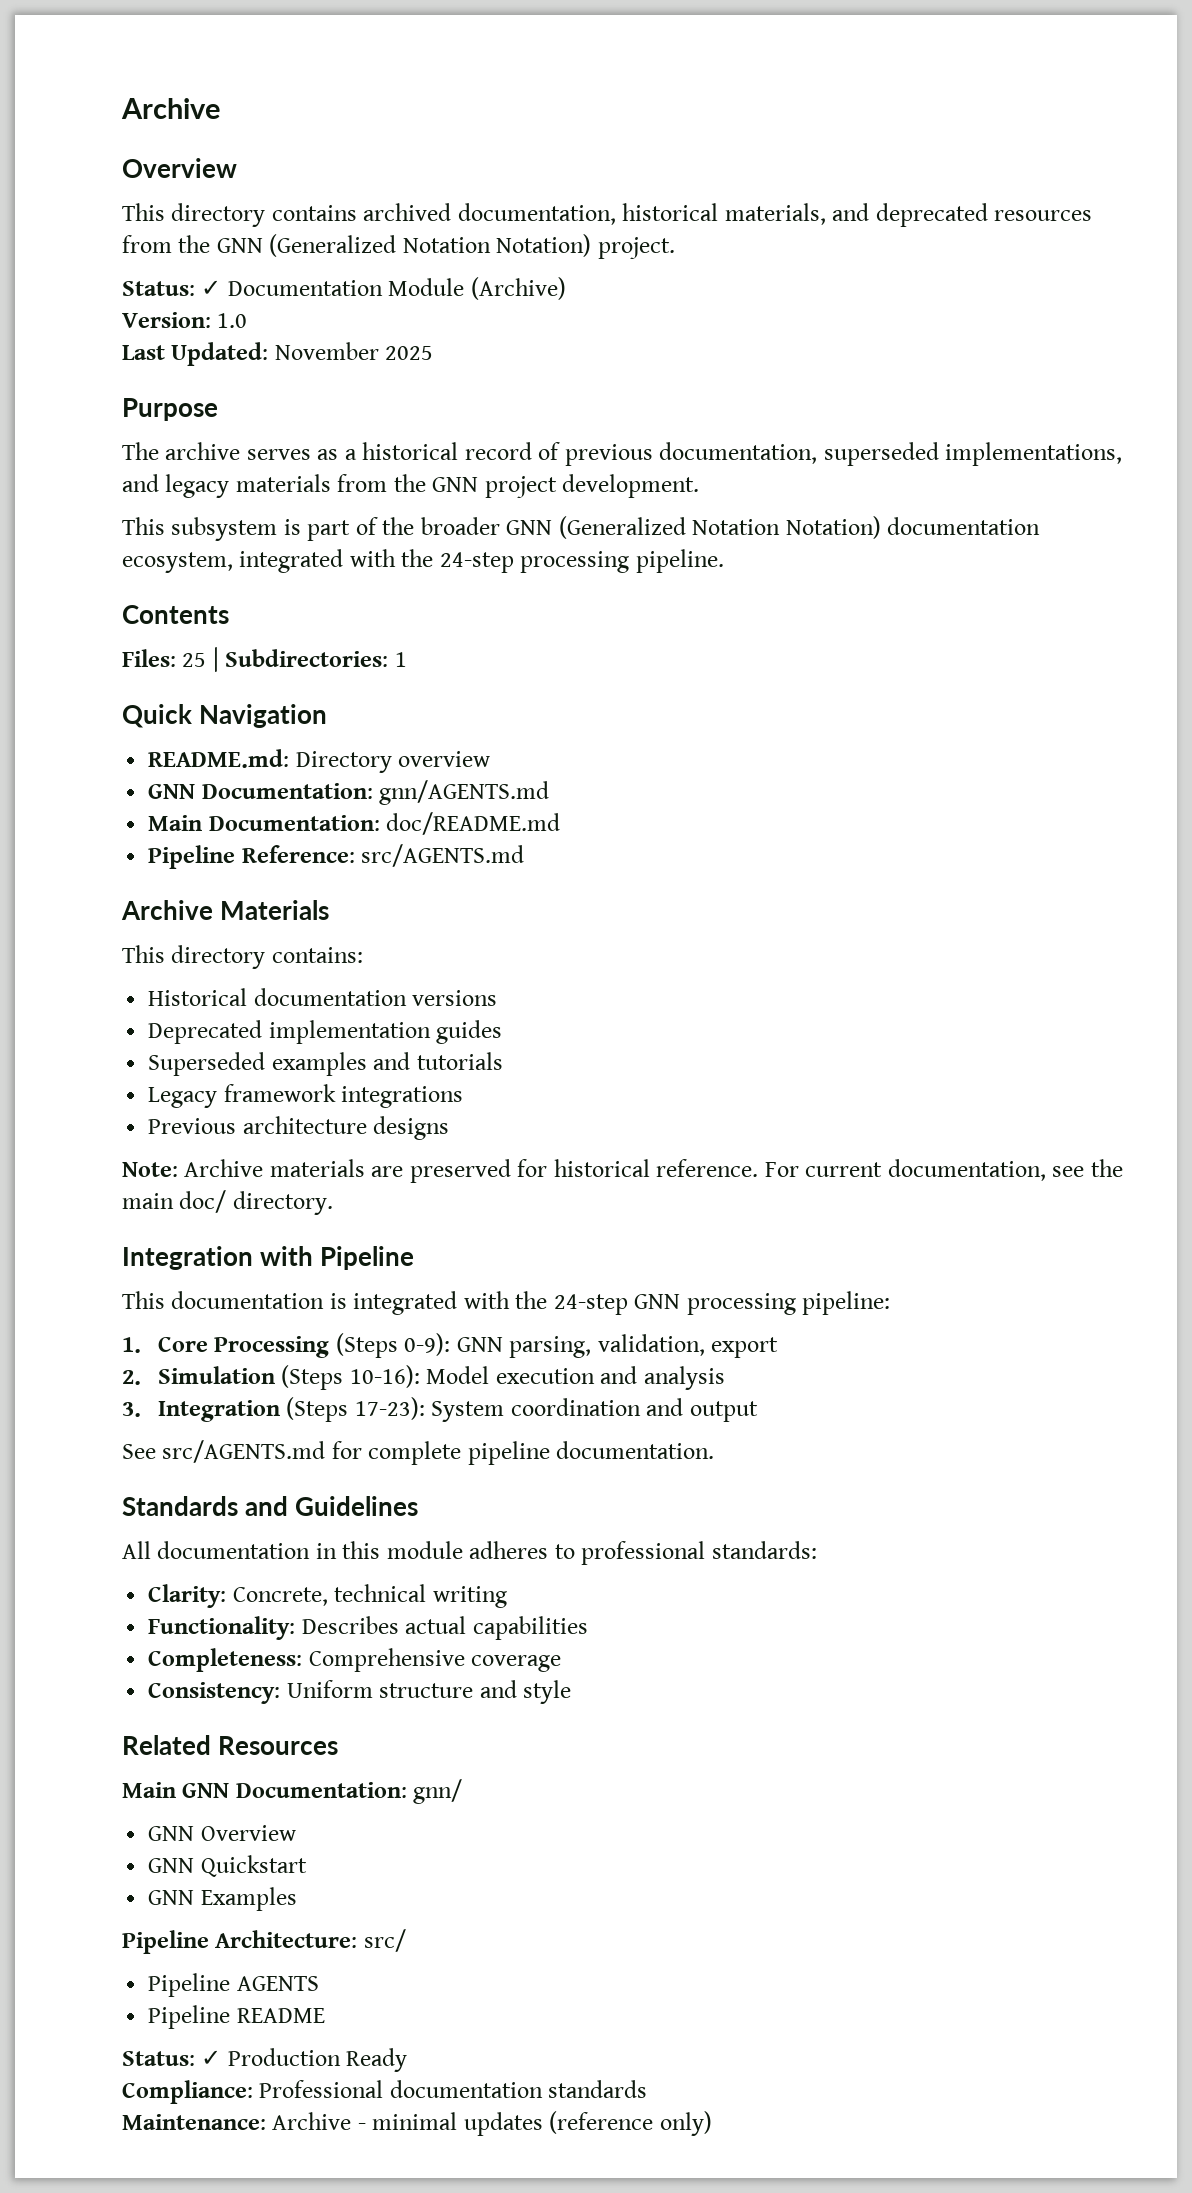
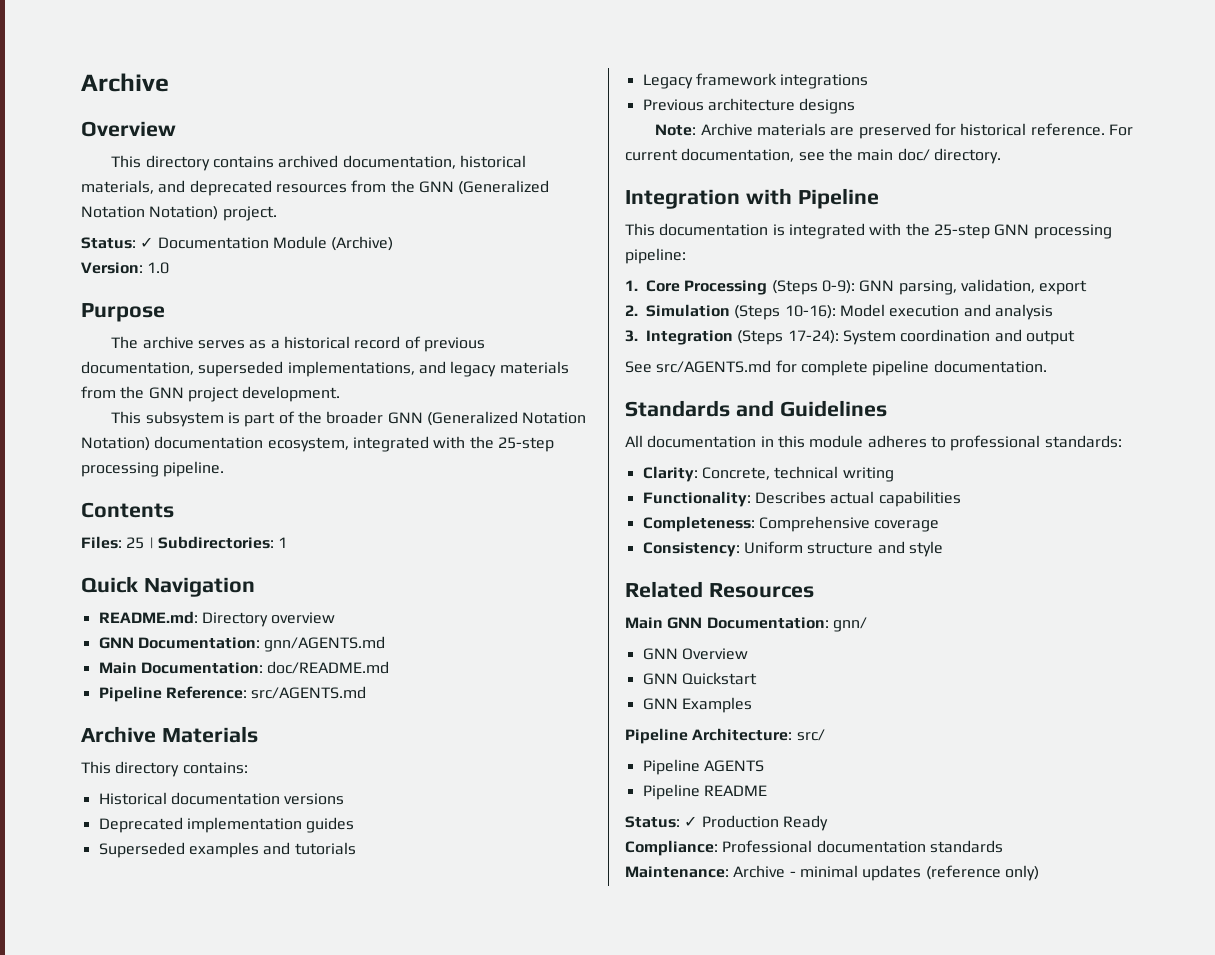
- Last Updated: November 2025
- This subsystem is part of the broader GNN (Generalized Notation Notation) documentation ecosystem, integrated with the 24-step processing pipeline.
+ This subsystem is part of the broader GNN (Generalized Notation Notation) documentation ecosystem, integrated with the 25-step processing pipeline.
- This documentation is integrated with the 24-step GNN processing pipeline:
+ This documentation is integrated with the 25-step GNN processing pipeline:
- 3. Integration (Steps 17-23): System coordination and output
+ 3. Integration (Steps 17-24): System coordination and output

